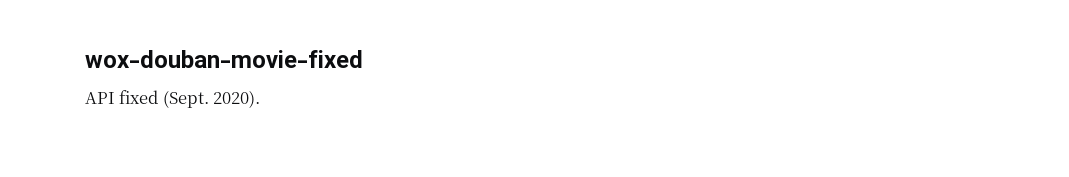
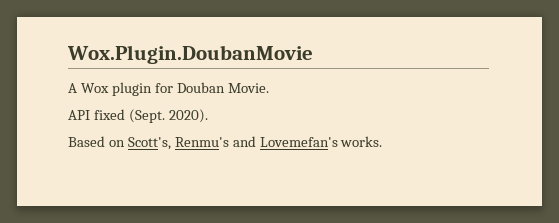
- wox-douban-movie-fixed
+ Wox.Plugin.DoubanMovie
+ A Wox plugin for Douban Movie.
  API fixed (Sept. 2020).
+ Based on Scott's, Renmu's and Lovemefan's works.

